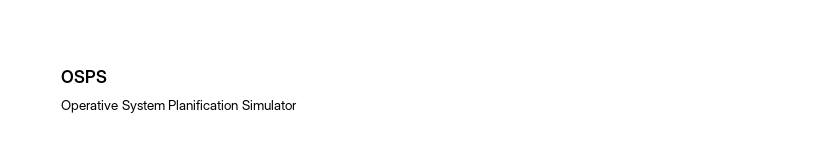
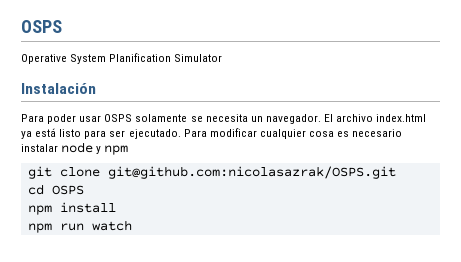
+ Instalación
+ Para poder usar OSPS solamente se necesita un navegador. El archivo index.html ya está listo para ser ejecutado. Para modificar cualquier cosa es necesario instalar node y npm
+ git clone git@github.com:nicolasazrak/OSPS.git
+ cd OSPS
+ npm install
+ npm run watch

